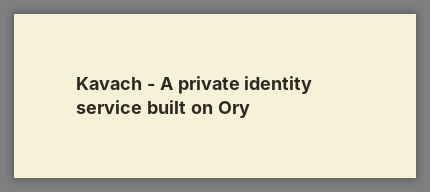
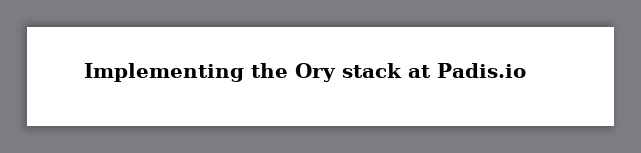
- Kavach - A private identity service built on Ory
+ Implementing the Ory stack at Padis.io

